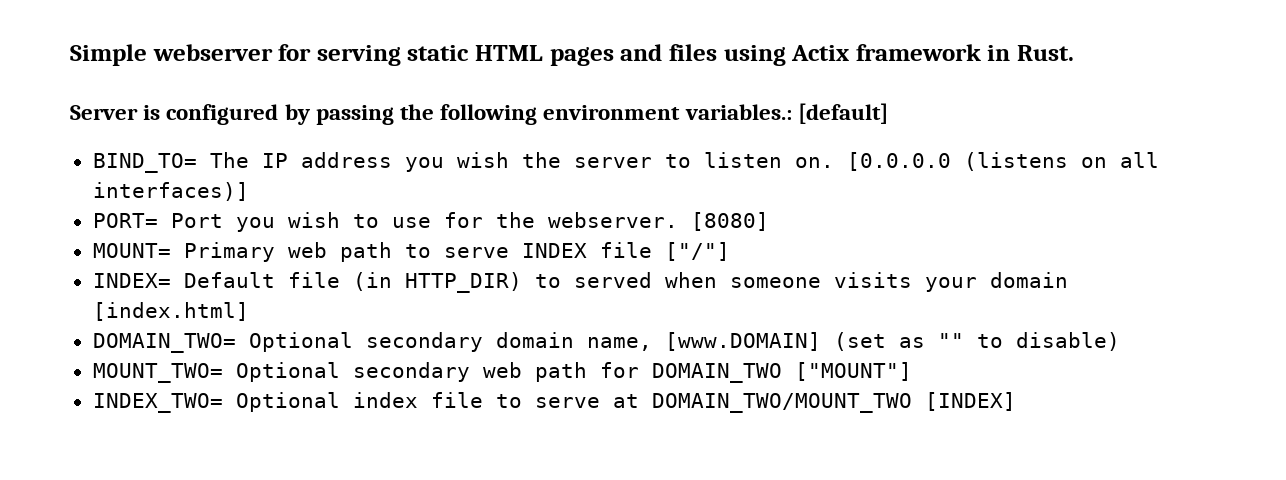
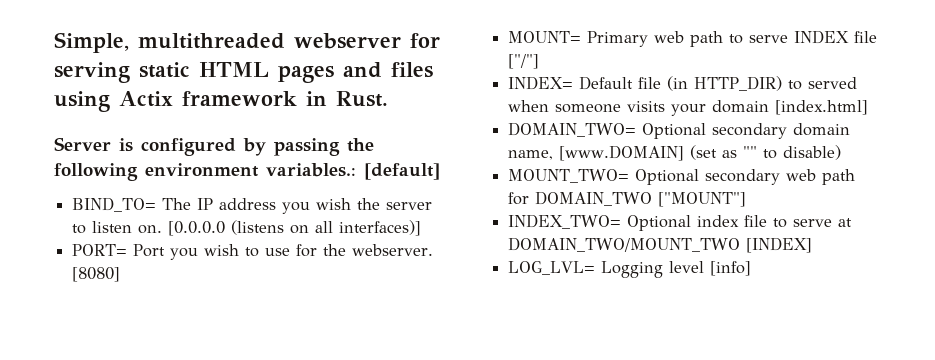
- Simple webserver for serving static HTML pages and files using Actix framework in Rust.
+ Simple, multithreaded webserver for serving static HTML pages and files using Actix framework in Rust.
+ LOG_LVL= Logging level [info]

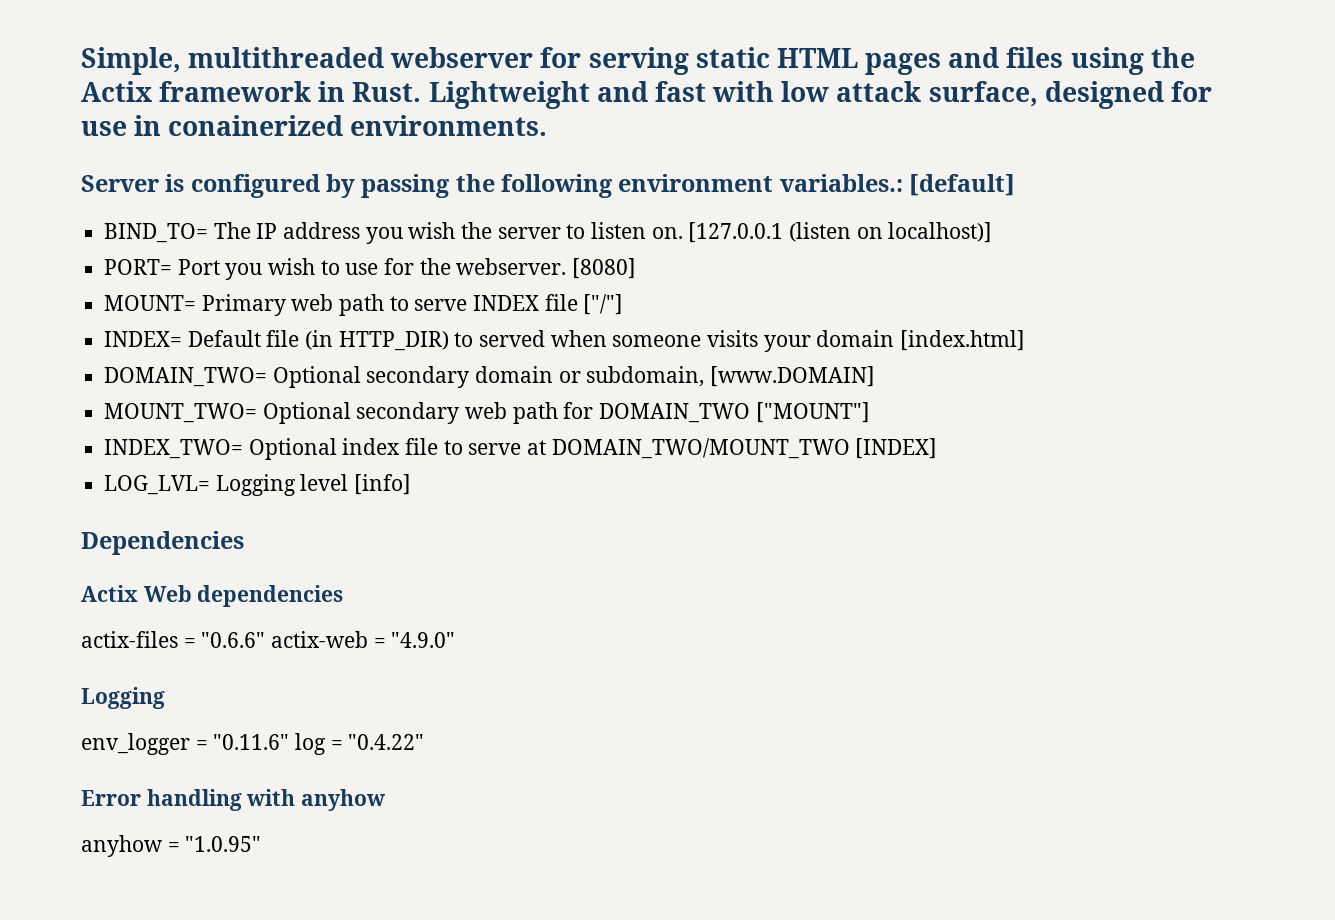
- Simple, multithreaded webserver for serving static HTML pages and files using Actix framework in Rust.
+ Simple, multithreaded webserver for serving static HTML pages and files using the Actix framework in Rust. Lightweight and fast with low attack surface, designed for use in conainerized environments.
- [0.0.0.0 (listens on all interfaces)]
+ [127.0.0.1 (listen on localhost)]
- DOMAIN_TWO= Optional secondary domain name, [www.DOMAIN] (set as "" to disable)
+ DOMAIN_TWO= Optional secondary domain or subdomain, [www.DOMAIN]
+ Dependencies
+ Actix Web dependencies
+ actix-files = "0.6.6" actix-web = "4.9.0"
+ Logging
+ env_logger = "0.11.6" log = "0.4.22"
+ Error handling with anyhow
+ anyhow = "1.0.95"

